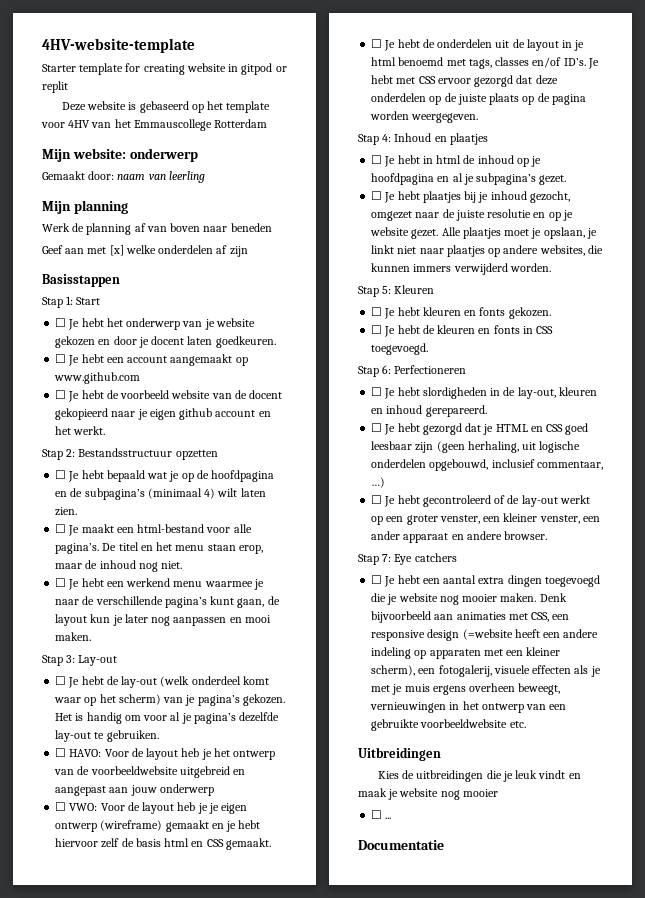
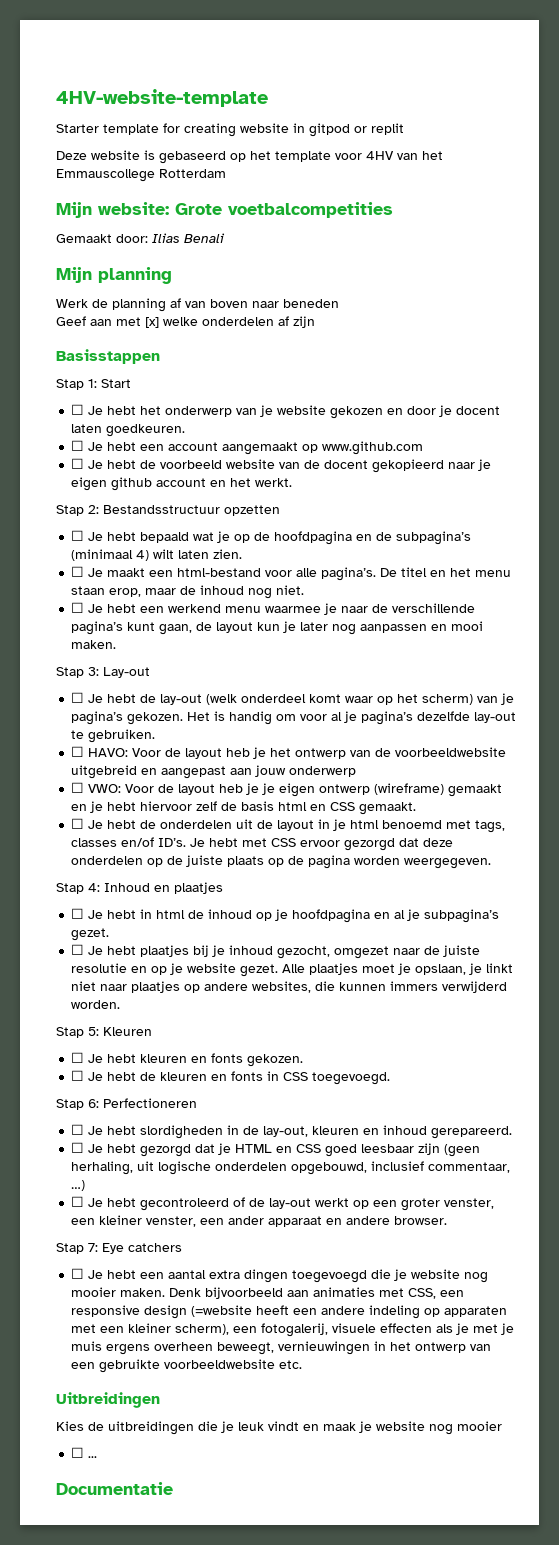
- Mijn website: onderwerp
+ Mijn website: Grote voetbalcompetities
- Gemaakt door: naam van leerling
+ Gemaakt door: Ilias Benali

